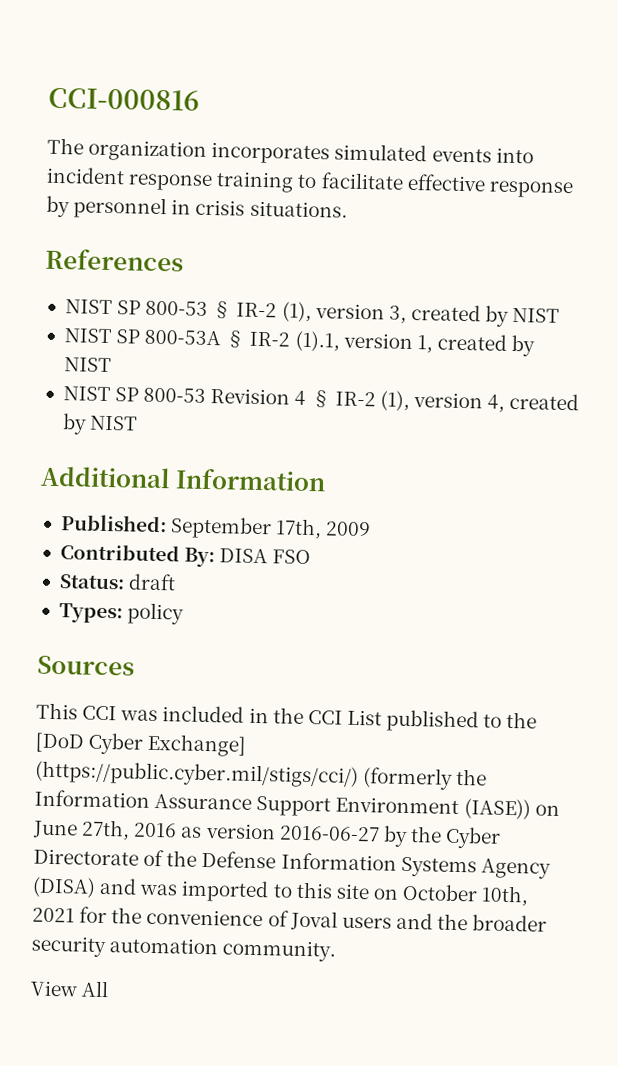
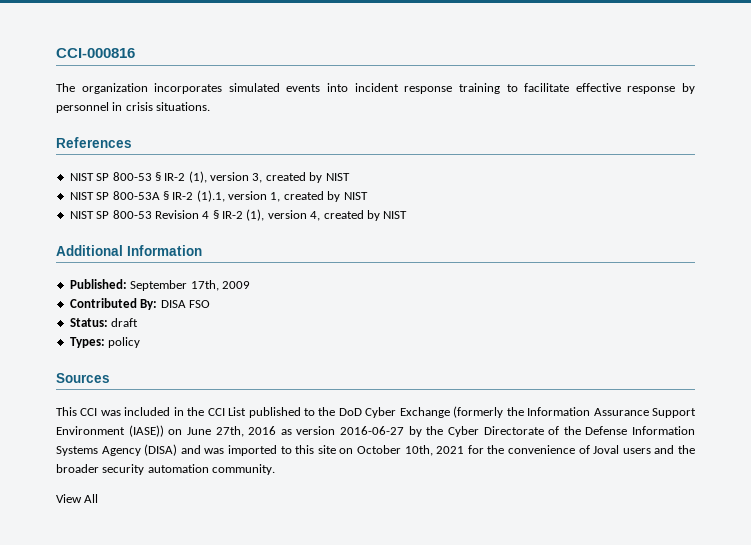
- This CCI was included in the CCI List published to the [DoD Cyber Exchange] (https://public.cyber.mil/stigs/cci/) (formerly the Information Assurance Support Environment (IASE)) on June 27th, 2016 as version 2016-06-27 by the Cyber Directorate of the Defense Information Systems Agency (DISA) and was imported to this site on October 10th, 2021 for the convenience of Joval users and the broader security automation community.
+ This CCI was included in the CCI List published to the DoD Cyber Exchange (formerly the Information Assurance Support Environment (IASE)) on June 27th, 2016 as version 2016-06-27 by the Cyber Directorate of the Defense Information Systems Agency (DISA) and was imported to this site on October 10th, 2021 for the convenience of Joval users and the broader security automation community.

